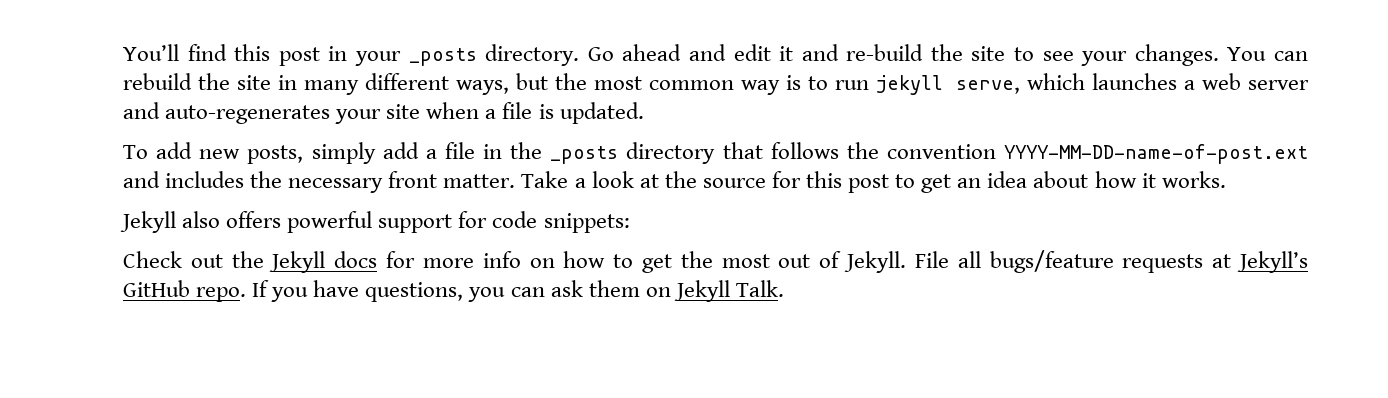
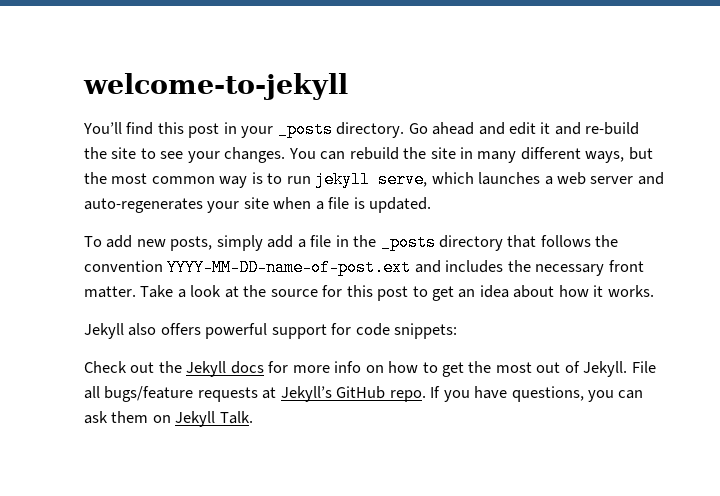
+ welcome-to-jekyll

